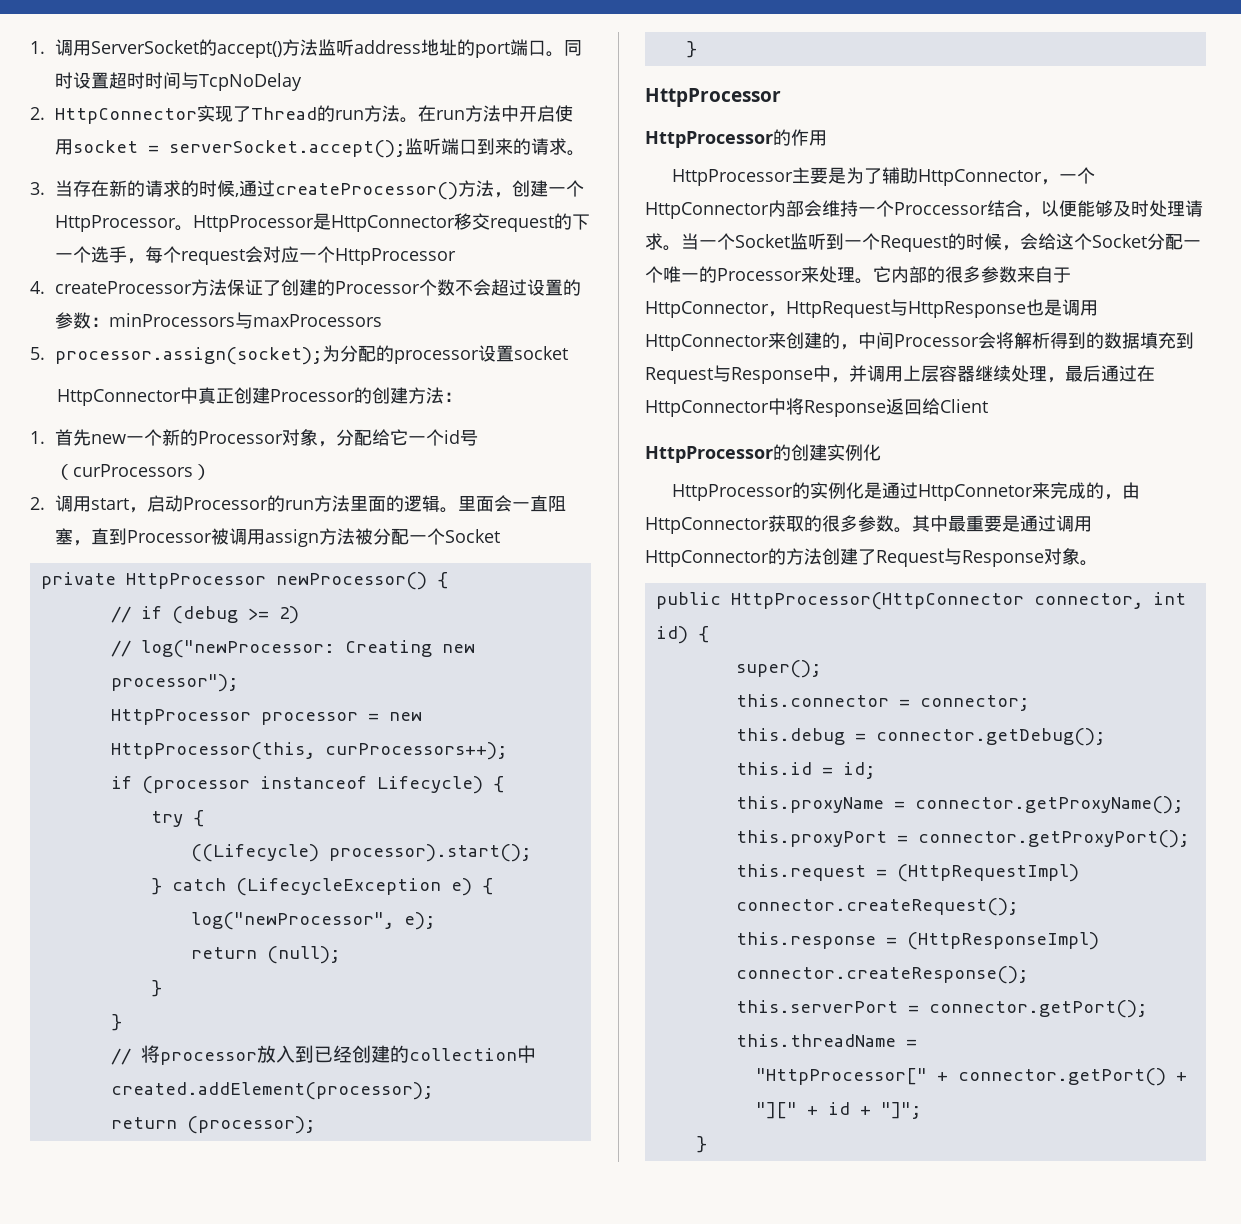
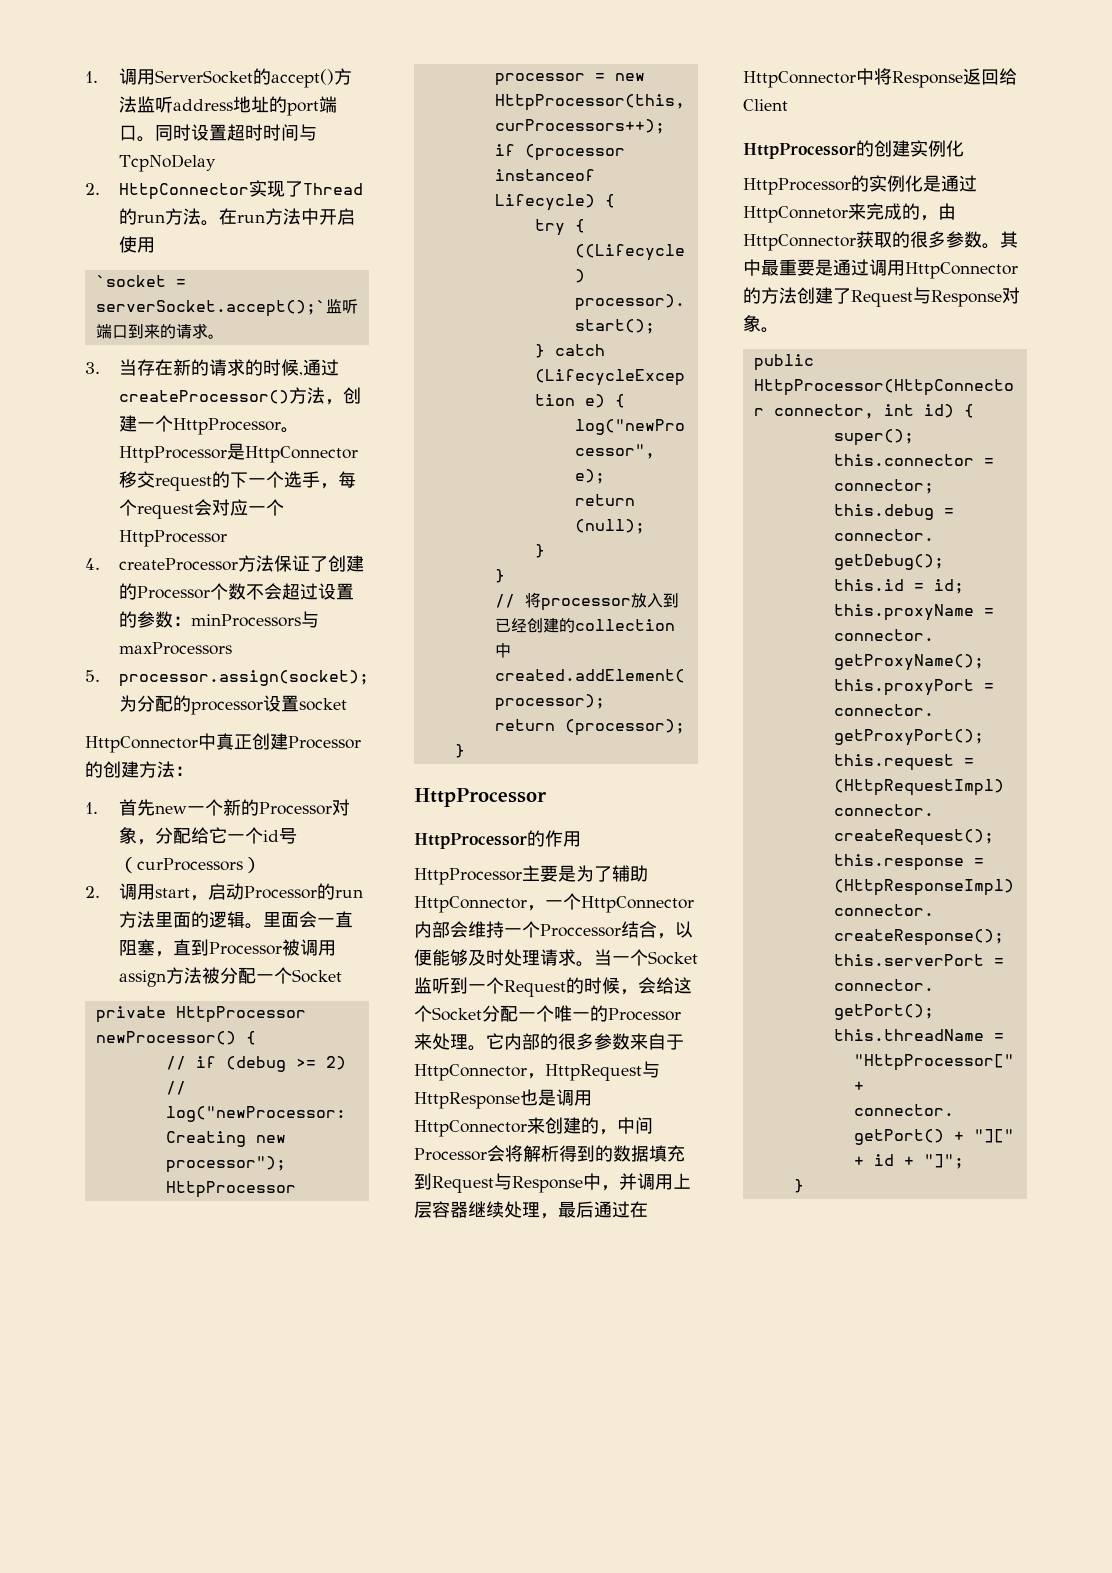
- 在run方法中开启使用socket = serverSocket.accept();监听端口到来的请求。
+ 在run方法中开启使用
+ `socket = serverSocket.accept();`监听端口到来的请求。

